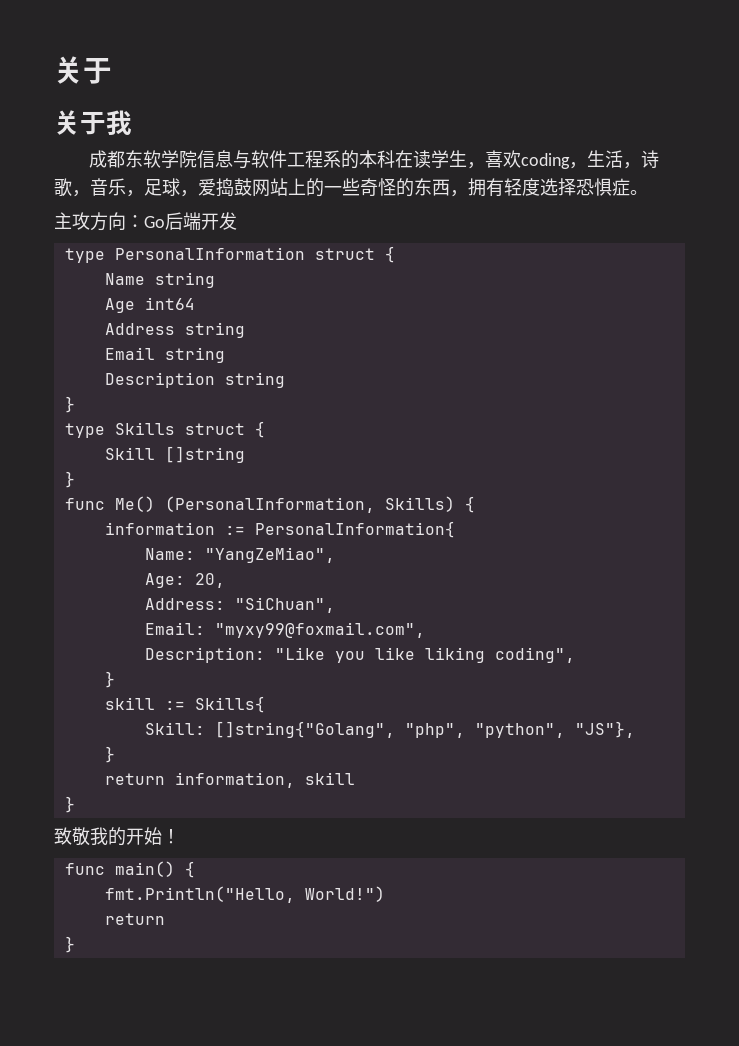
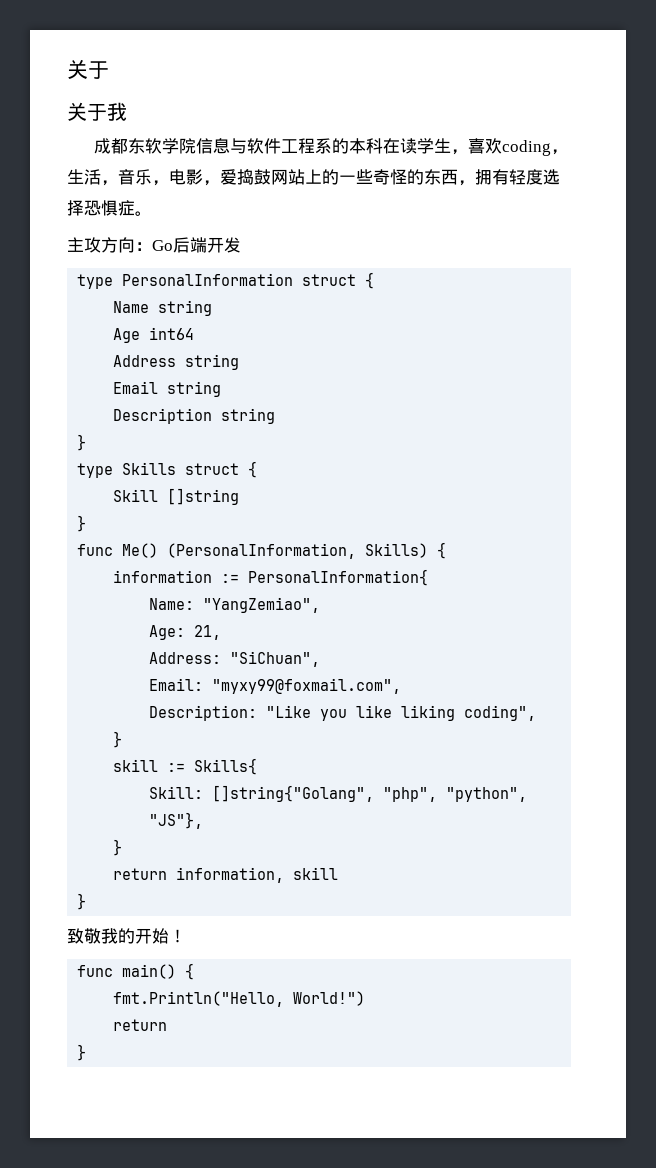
- 成都东软学院信息与软件工程系的本科在读学生，喜欢coding，生活，诗歌，音乐，足球，爱捣鼓网站上的一些奇怪的东西，拥有轻度选择恐惧症。
+ 成都东软学院信息与软件工程系的本科在读学生，喜欢coding，生活，音乐，电影，爱捣鼓网站上的一些奇怪的东西，拥有轻度选择恐惧症。
- Name: "YangZeMiao",
+ Name: "YangZemiao",
- Age: 20,
+ Age: 21,

